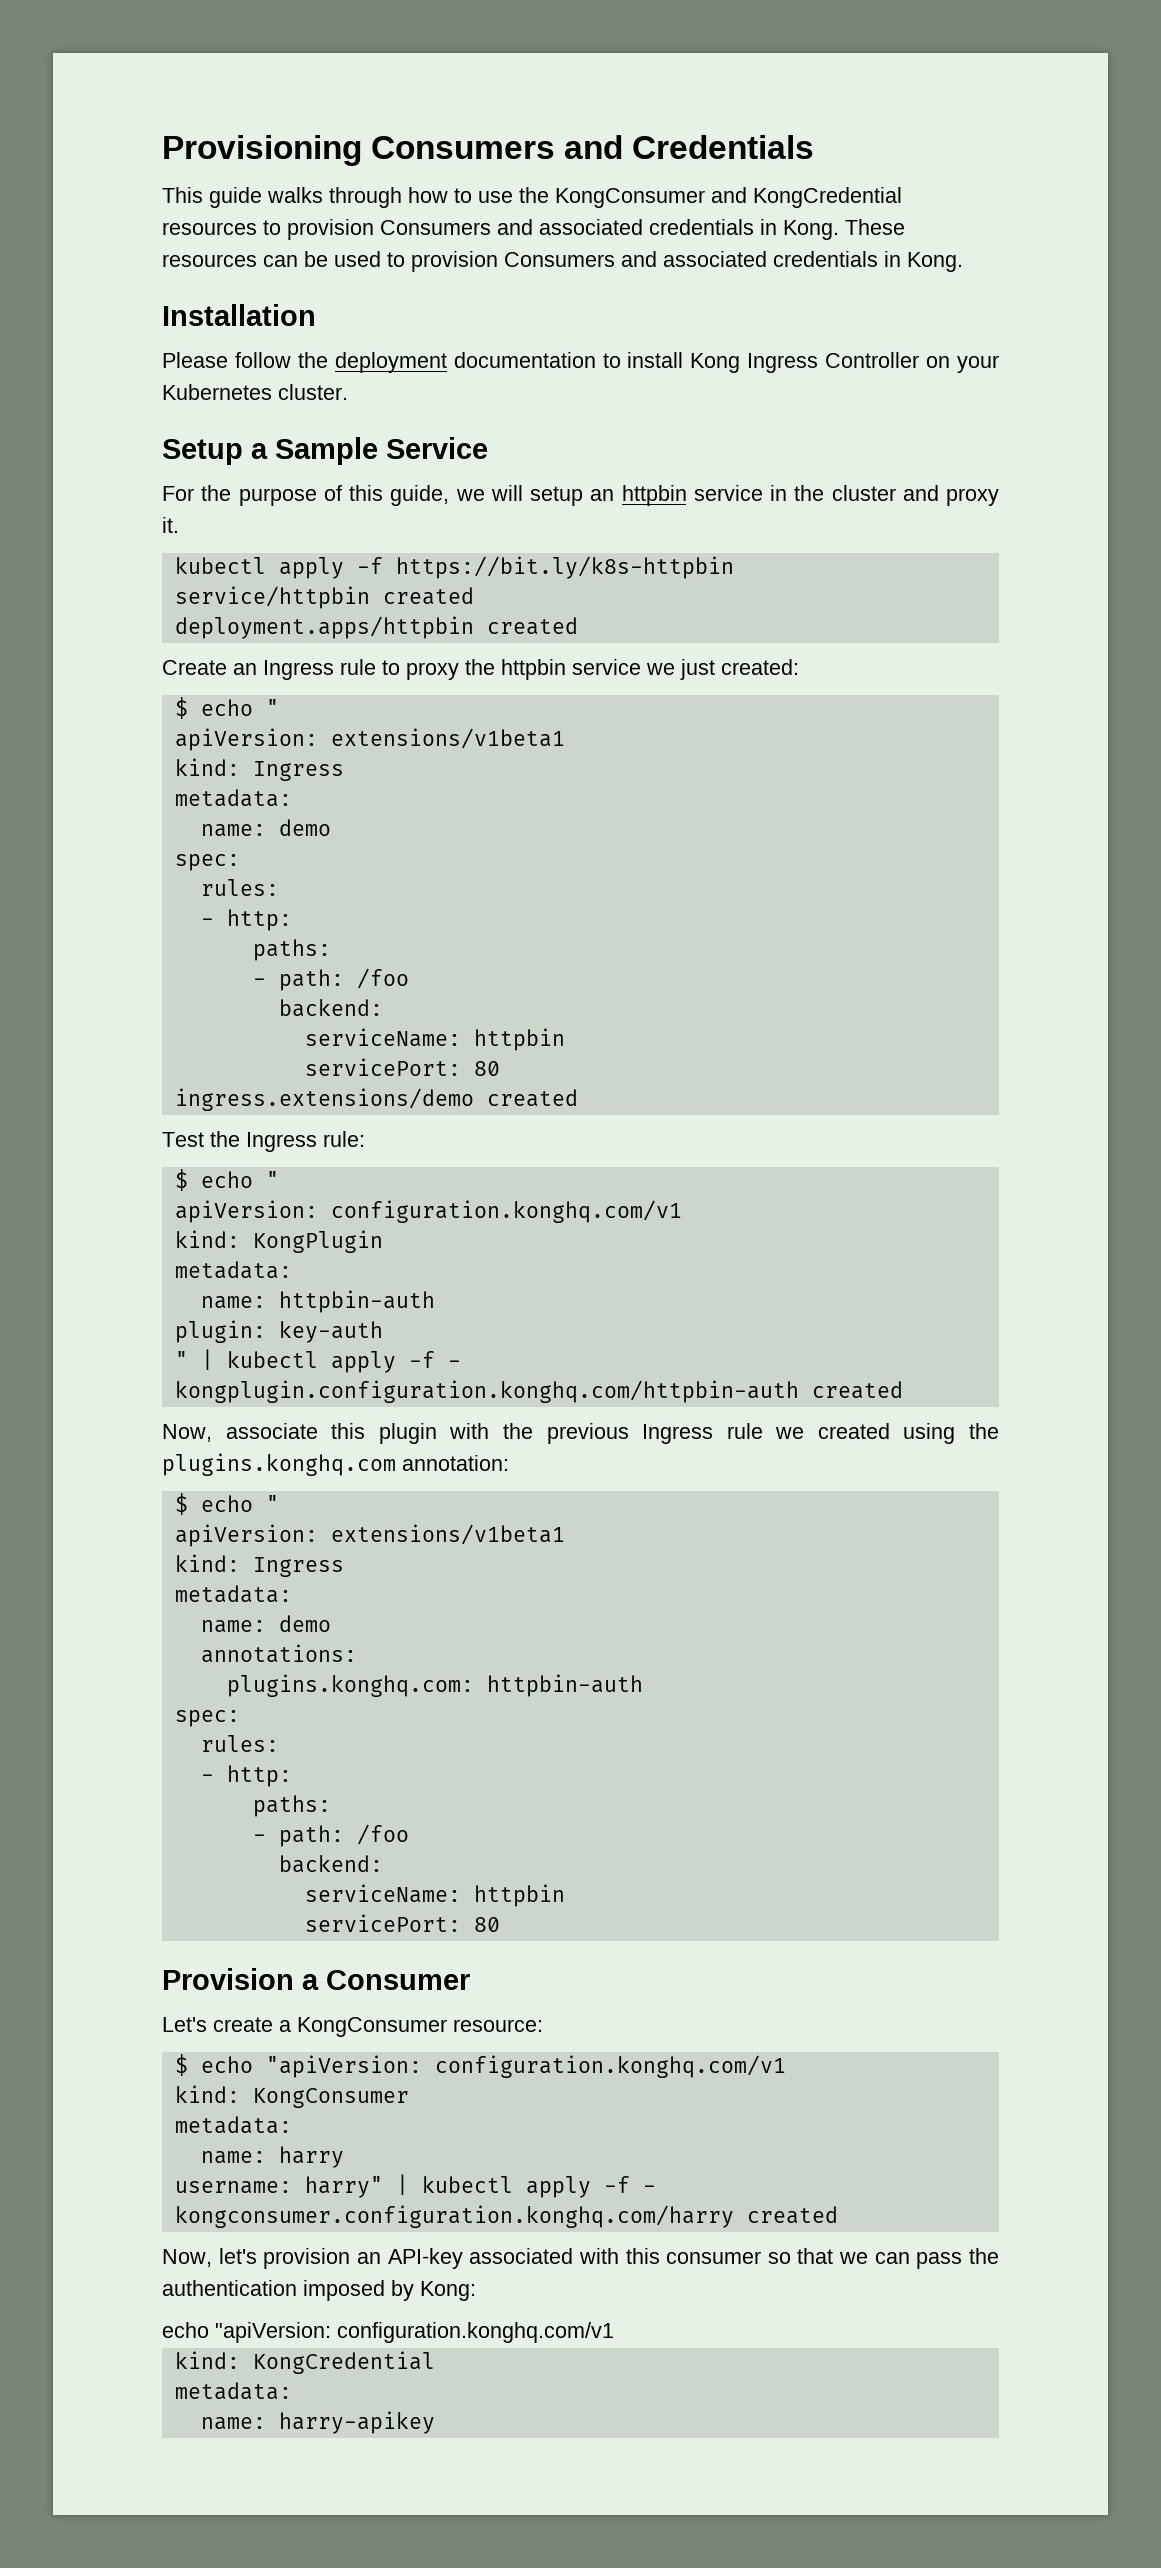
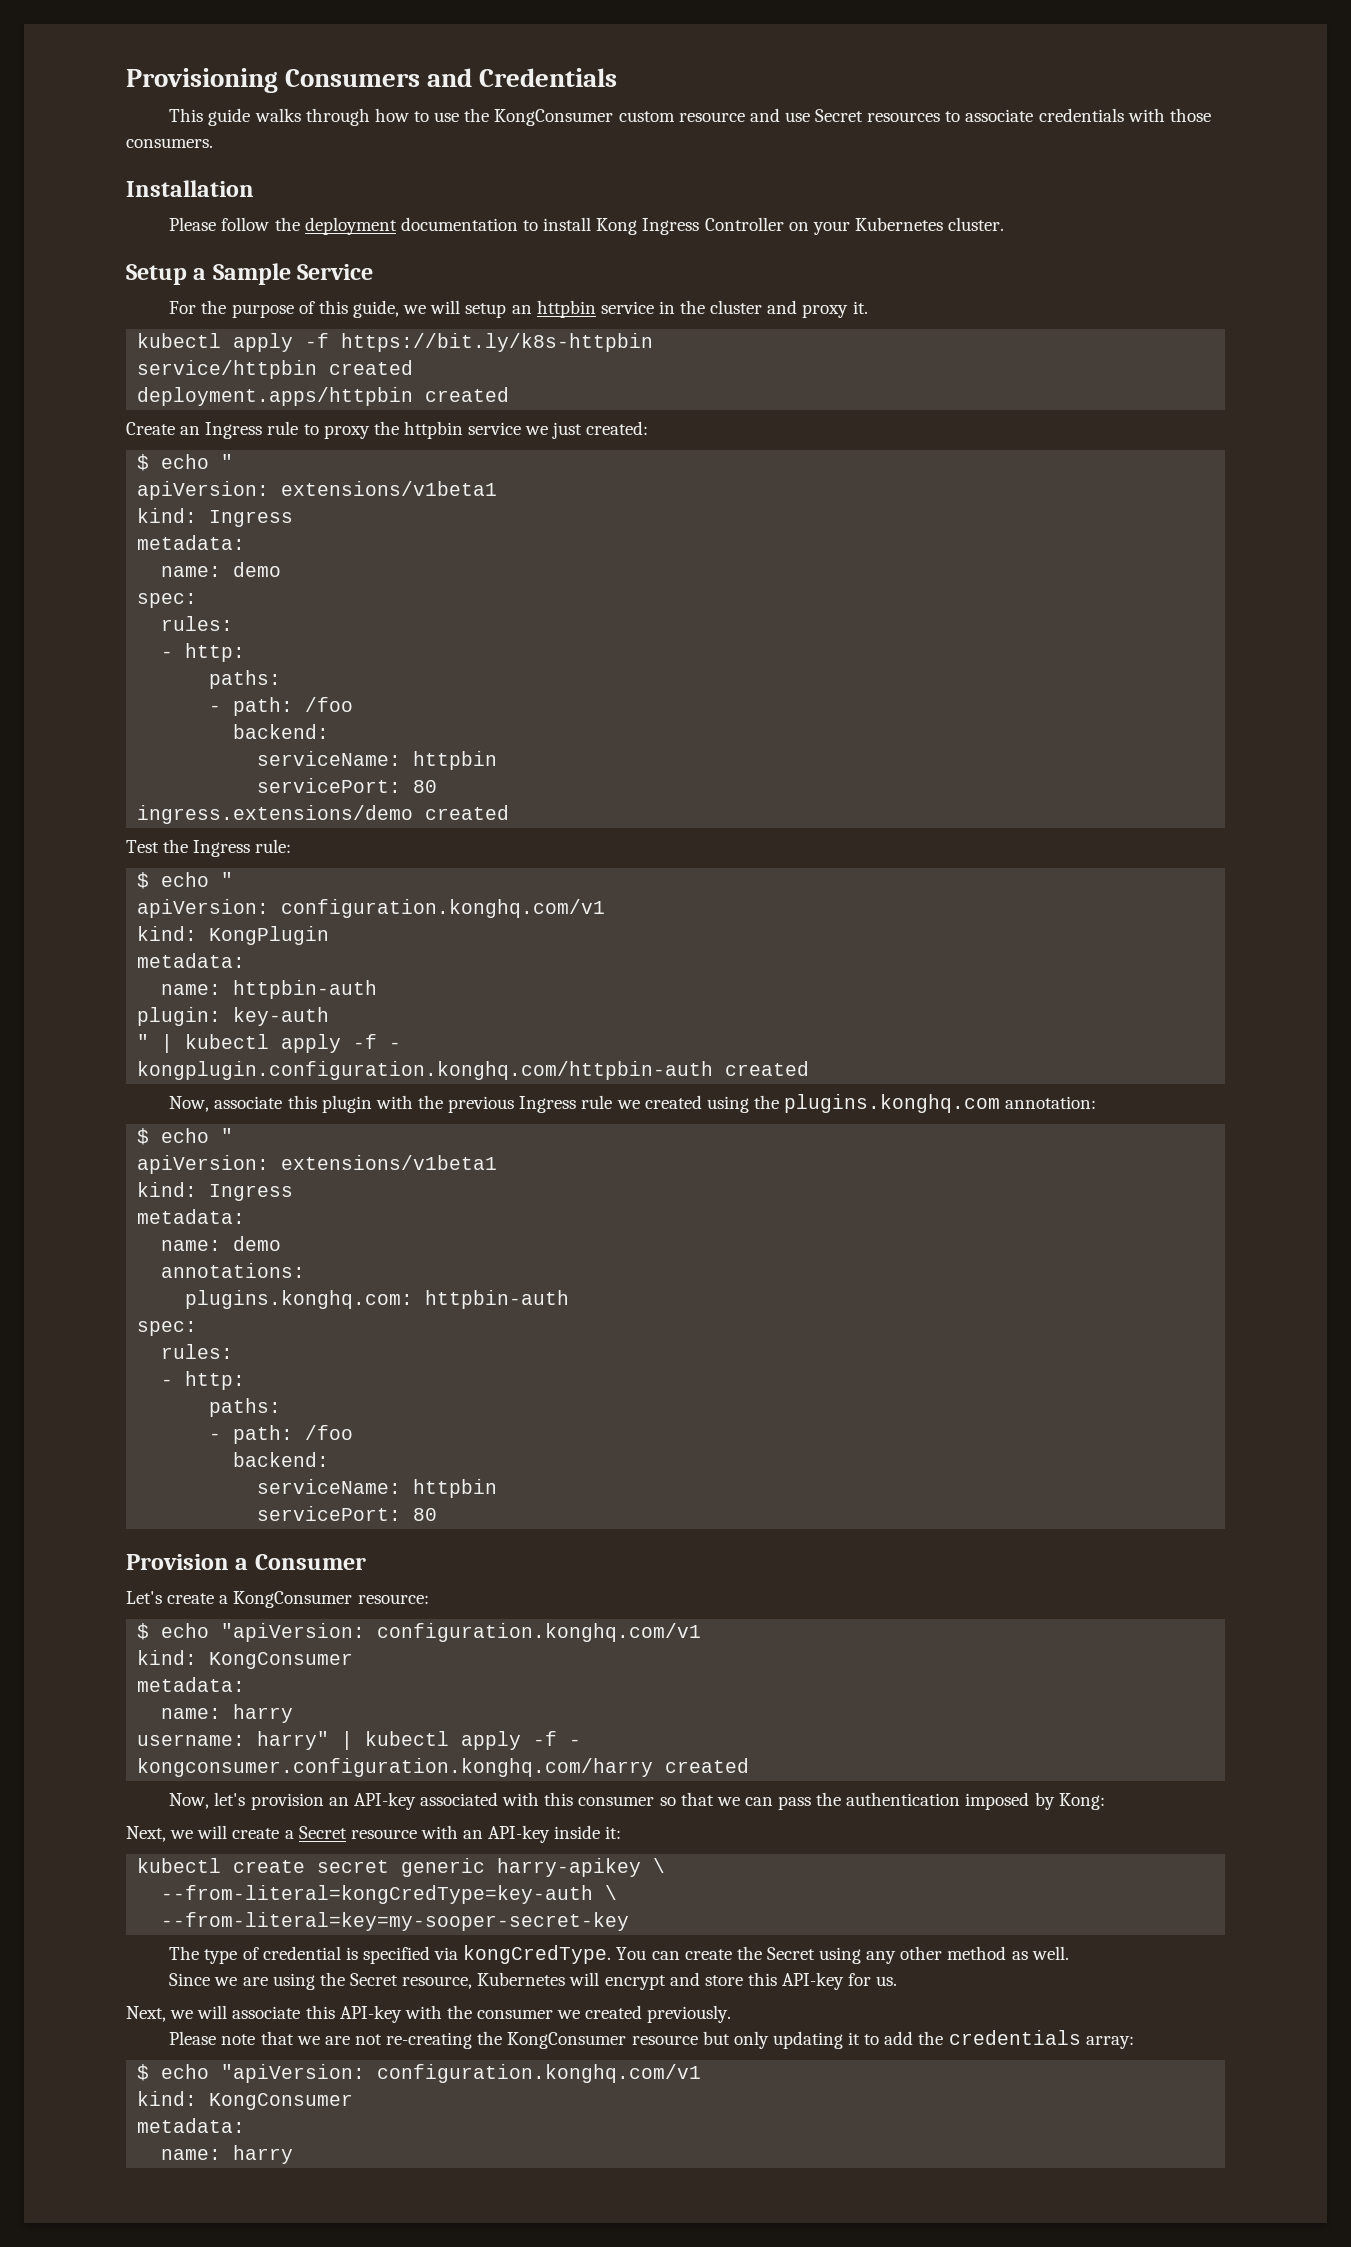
- This guide walks through how to use the KongConsumer and KongCredential resources to provision Consumers and associated credentials in Kong. These resources can be used to provision Consumers and associated credentials in Kong.
+ This guide walks through how to use the KongConsumer custom resource and use Secret resources to associate credentials with those consumers.
  Now, let's provision an API-key associated with this consumer so that we can pass the authentication imposed by Kong:
- echo "apiVersion: configuration.konghq.com/v1
- kind: KongCredential
+ Next, we will create a Secret resource with an API-key inside it:
+ kubectl create secret generic harry-apikey \
+ --from-literal=kongCredType=key-auth \
+ --from-literal=key=my-sooper-secret-key
+ The type of credential is specified via kongCredType. You can create the Secret using any other method as well.
+ Since we are using the Secret resource, Kubernetes will encrypt and store this API-key for us.
+ Next, we will associate this API-key with the consumer we created previously.
+ Please note that we are not re-creating the KongConsumer resource but only updating it to add the credentials array:
+ $ echo "apiVersion: configuration.konghq.com/v1
+ kind: KongConsumer
  metadata:
- name: harry-apikey
+ name: harry

